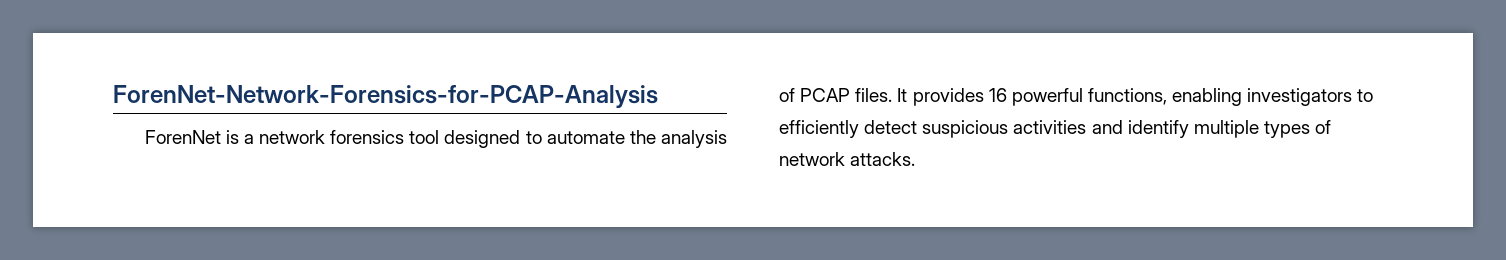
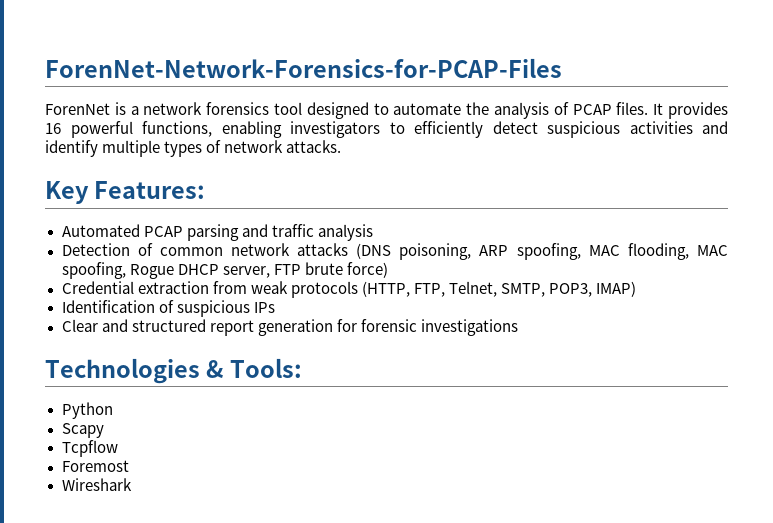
- ForenNet-Network-Forensics-for-PCAP-Analysis
+ ForenNet-Network-Forensics-for-PCAP-Files
+ Key Features:
+ Automated PCAP parsing and traffic analysis
+ Detection of common network attacks (DNS poisoning, ARP spoofing, MAC flooding, MAC spoofing, Rogue DHCP server, FTP brute force)
+ Credential extraction from weak protocols (HTTP, FTP, Telnet, SMTP, POP3, IMAP)
+ Identification of suspicious IPs
+ Clear and structured report generation for forensic investigations
+ Technologies & Tools:
+ Python
+ Scapy
+ Tcpflow
+ Foremost
+ Wireshark

